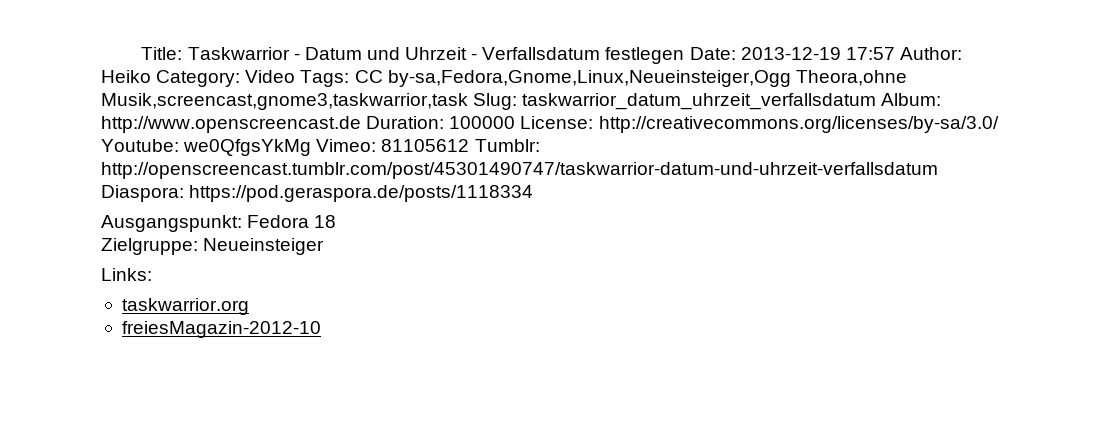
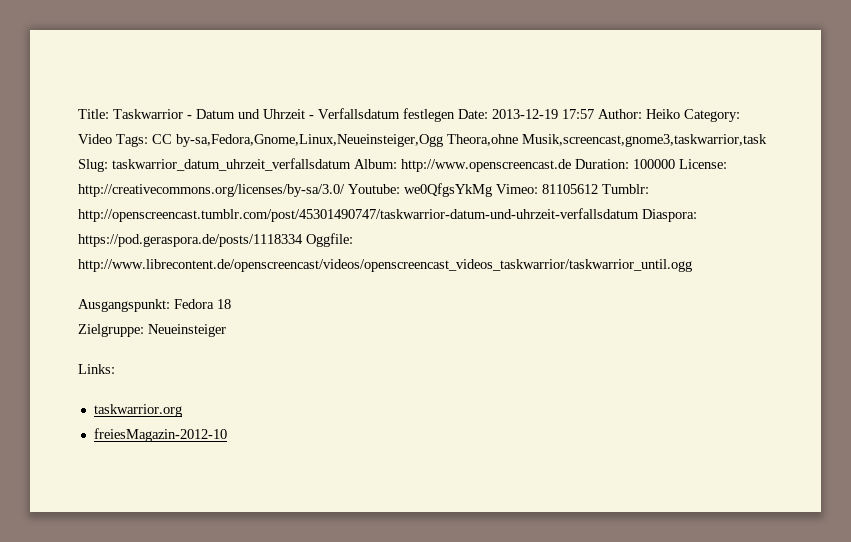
- Title: Taskwarrior - Datum und Uhrzeit - Verfallsdatum festlegen Date: 2013-12-19 17:57 Author: Heiko Category: Video Tags: CC by-sa,Fedora,Gnome,Linux,Neueinsteiger,Ogg Theora,ohne Musik,screencast,gnome3,taskwarrior,task Slug: taskwarrior_datum_uhrzeit_verfallsdatum Album: http://www.openscreencast.de Duration: 100000 License: http://creativecommons.org/licenses/by-sa/3.0/ Youtube: we0QfgsYkMg Vimeo: 81105612 Tumblr: http://openscreencast.tumblr.com/post/45301490747/taskwarrior-datum-und-uhrzeit-verfallsdatum Diaspora: https://pod.geraspora.de/posts/1118334
+ Title: Taskwarrior - Datum und Uhrzeit - Verfallsdatum festlegen Date: 2013-12-19 17:57 Author: Heiko Category: Video Tags: CC by-sa,Fedora,Gnome,Linux,Neueinsteiger,Ogg Theora,ohne Musik,screencast,gnome3,taskwarrior,task Slug: taskwarrior_datum_uhrzeit_verfallsdatum Album: http://www.openscreencast.de Duration: 100000 License: http://creativecommons.org/licenses/by-sa/3.0/ Youtube: we0QfgsYkMg Vimeo: 81105612 Tumblr: http://openscreencast.tumblr.com/post/45301490747/taskwarrior-datum-und-uhrzeit-verfallsdatum Diaspora: https://pod.geraspora.de/posts/1118334 Oggfile: http://www.librecontent.de/openscreencast/videos/openscreencast_videos_taskwarrior/taskwarrior_until.ogg

